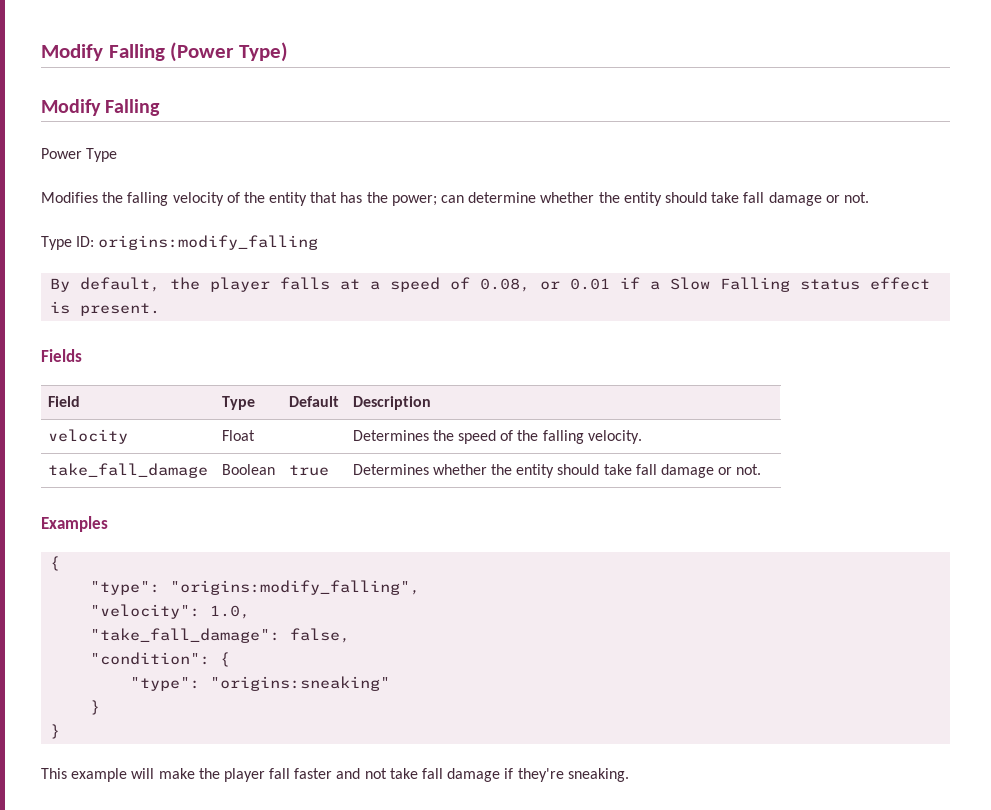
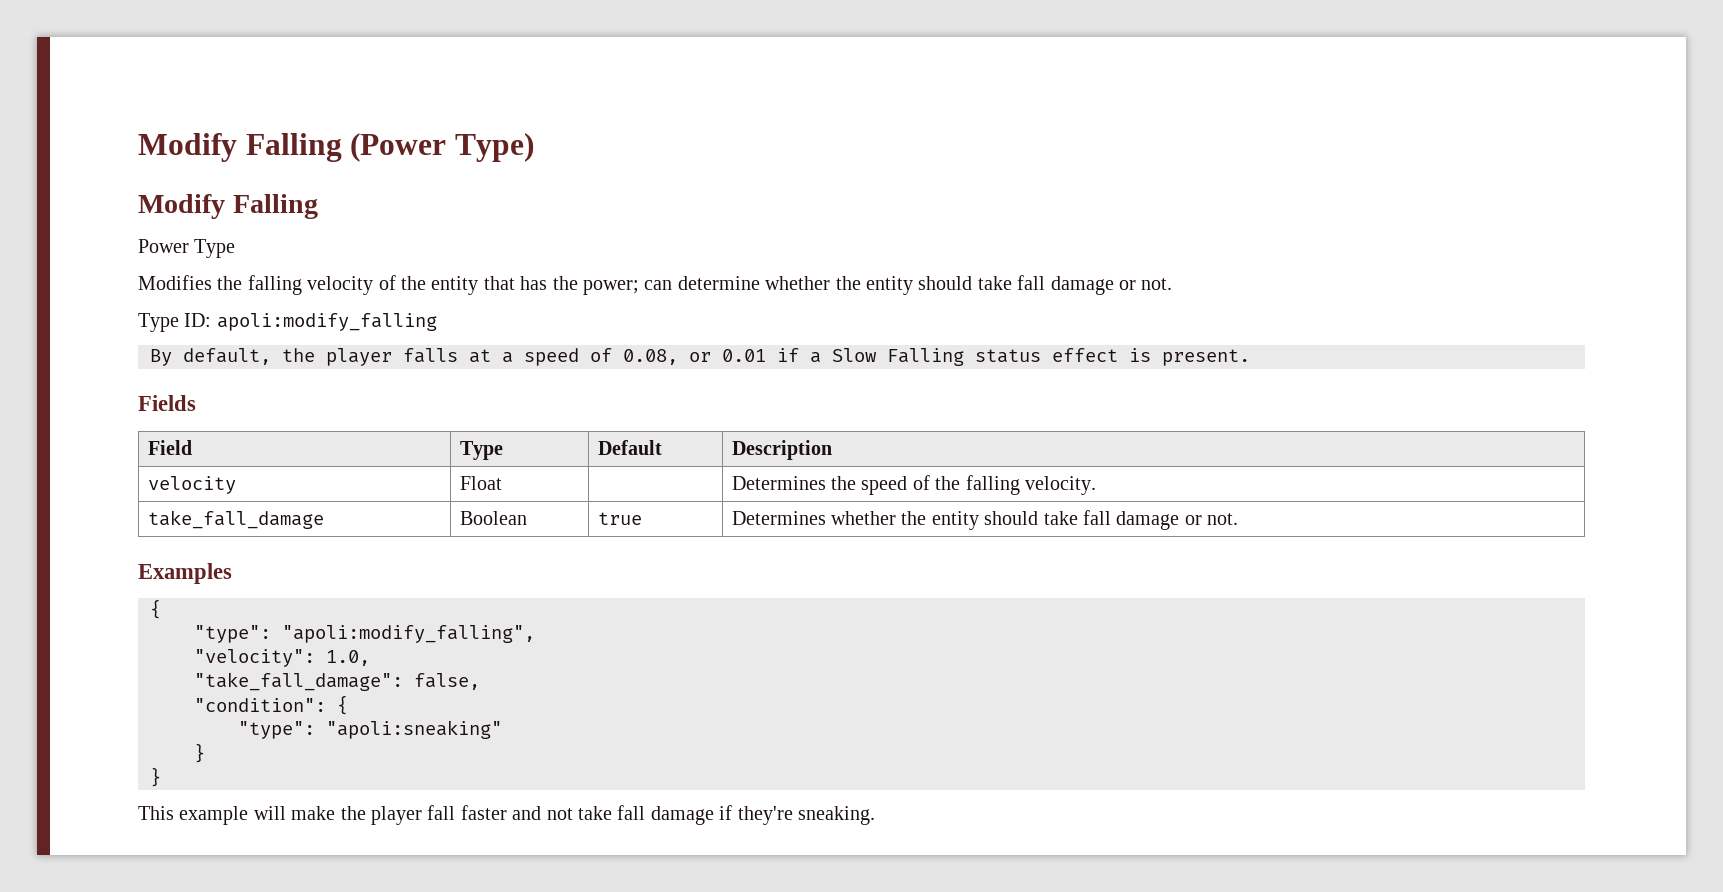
- Type ID: origins:modify_falling
+ Type ID: apoli:modify_falling
- "type": "origins:modify_falling",
+ "type": "apoli:modify_falling",
- "type": "origins:sneaking"
+ "type": "apoli:sneaking"

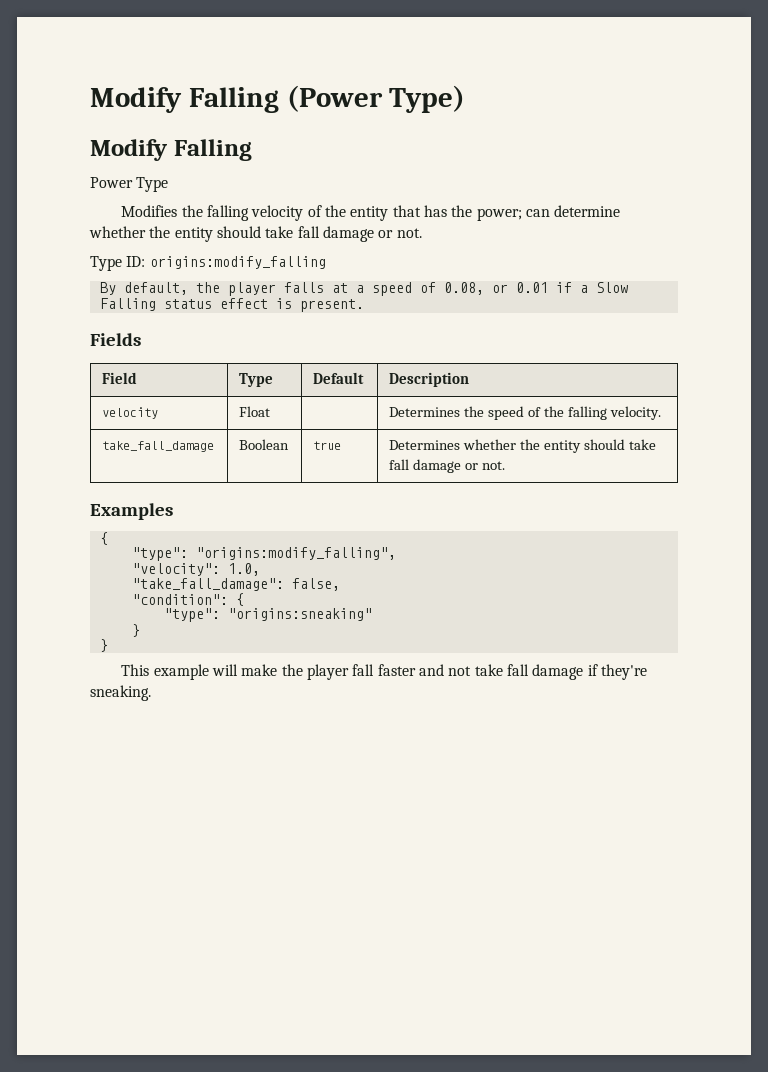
- Type ID: apoli:modify_falling
+ Type ID: origins:modify_falling
- "type": "apoli:modify_falling",
+ "type": "origins:modify_falling",
- "type": "apoli:sneaking"
+ "type": "origins:sneaking"

